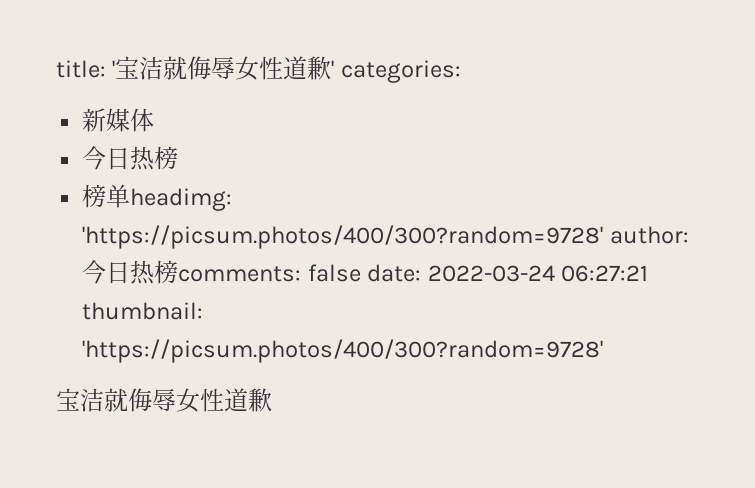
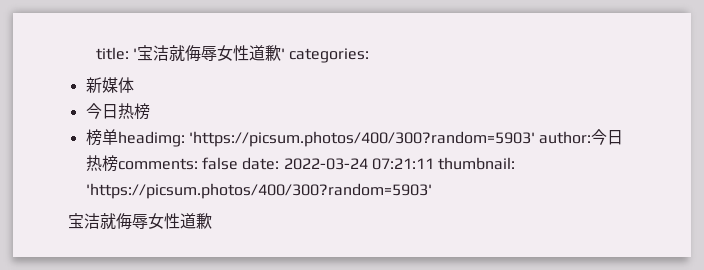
- 榜单headimg: 'https://picsum.photos/400/300?random=9728' author:今日热榜comments: false date: 2022-03-24 06:27:21 thumbnail: 'https://picsum.photos/400/300?random=9728'
+ 榜单headimg: 'https://picsum.photos/400/300?random=5903' author:今日热榜comments: false date: 2022-03-24 07:21:11 thumbnail: 'https://picsum.photos/400/300?random=5903'

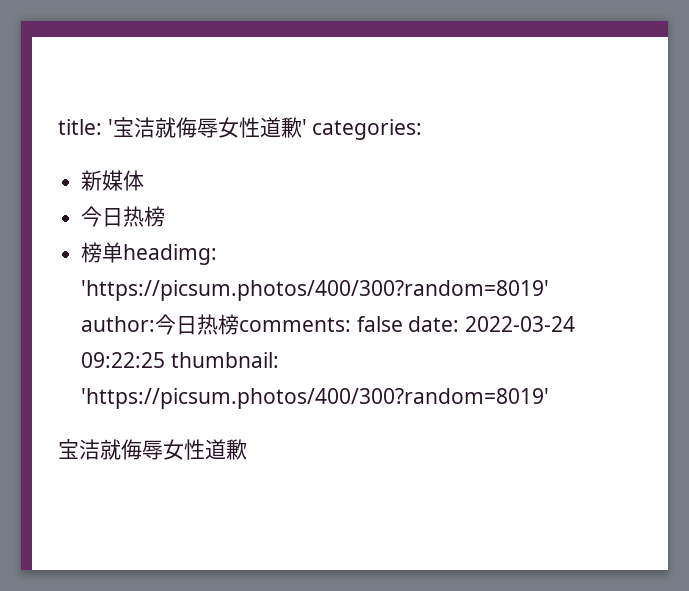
- 榜单headimg: 'https://picsum.photos/400/300?random=5903' author:今日热榜comments: false date: 2022-03-24 07:21:11 thumbnail: 'https://picsum.photos/400/300?random=5903'
+ 榜单headimg: 'https://picsum.photos/400/300?random=8019' author:今日热榜comments: false date: 2022-03-24 09:22:25 thumbnail: 'https://picsum.photos/400/300?random=8019'

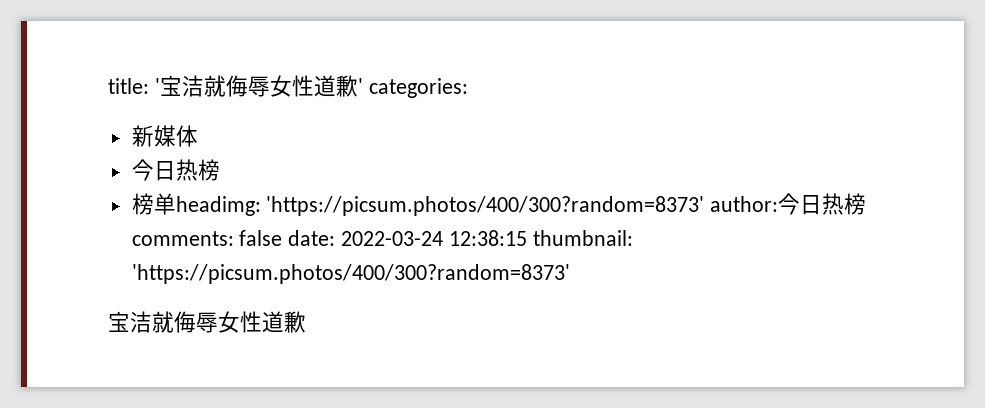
- 榜单headimg: 'https://picsum.photos/400/300?random=8019' author:今日热榜comments: false date: 2022-03-24 09:22:25 thumbnail: 'https://picsum.photos/400/300?random=8019'
+ 榜单headimg: 'https://picsum.photos/400/300?random=8373' author:今日热榜comments: false date: 2022-03-24 12:38:15 thumbnail: 'https://picsum.photos/400/300?random=8373'

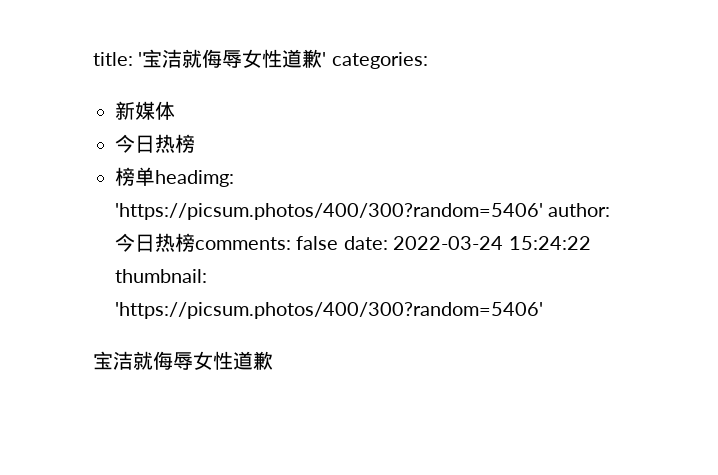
- 榜单headimg: 'https://picsum.photos/400/300?random=8373' author:今日热榜comments: false date: 2022-03-24 12:38:15 thumbnail: 'https://picsum.photos/400/300?random=8373'
+ 榜单headimg: 'https://picsum.photos/400/300?random=5406' author:今日热榜comments: false date: 2022-03-24 15:24:22 thumbnail: 'https://picsum.photos/400/300?random=5406'

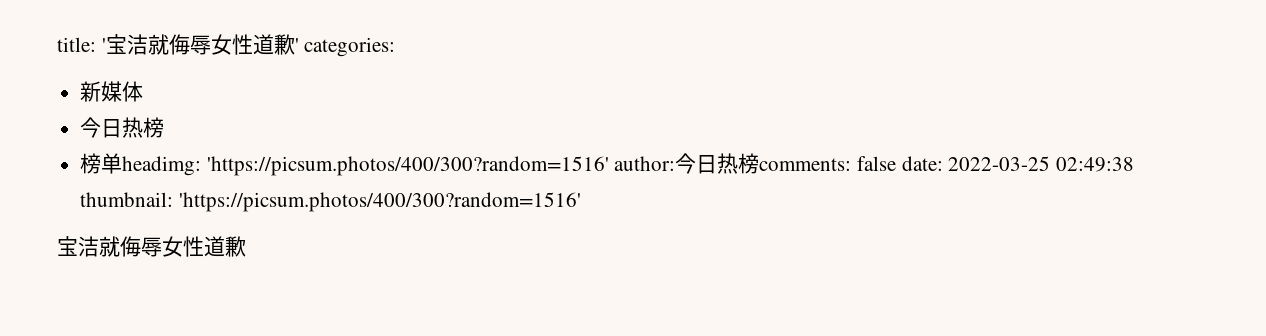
- 榜单headimg: 'https://picsum.photos/400/300?random=5406' author:今日热榜comments: false date: 2022-03-24 15:24:22 thumbnail: 'https://picsum.photos/400/300?random=5406'
+ 榜单headimg: 'https://picsum.photos/400/300?random=1516' author:今日热榜comments: false date: 2022-03-25 02:49:38 thumbnail: 'https://picsum.photos/400/300?random=1516'

